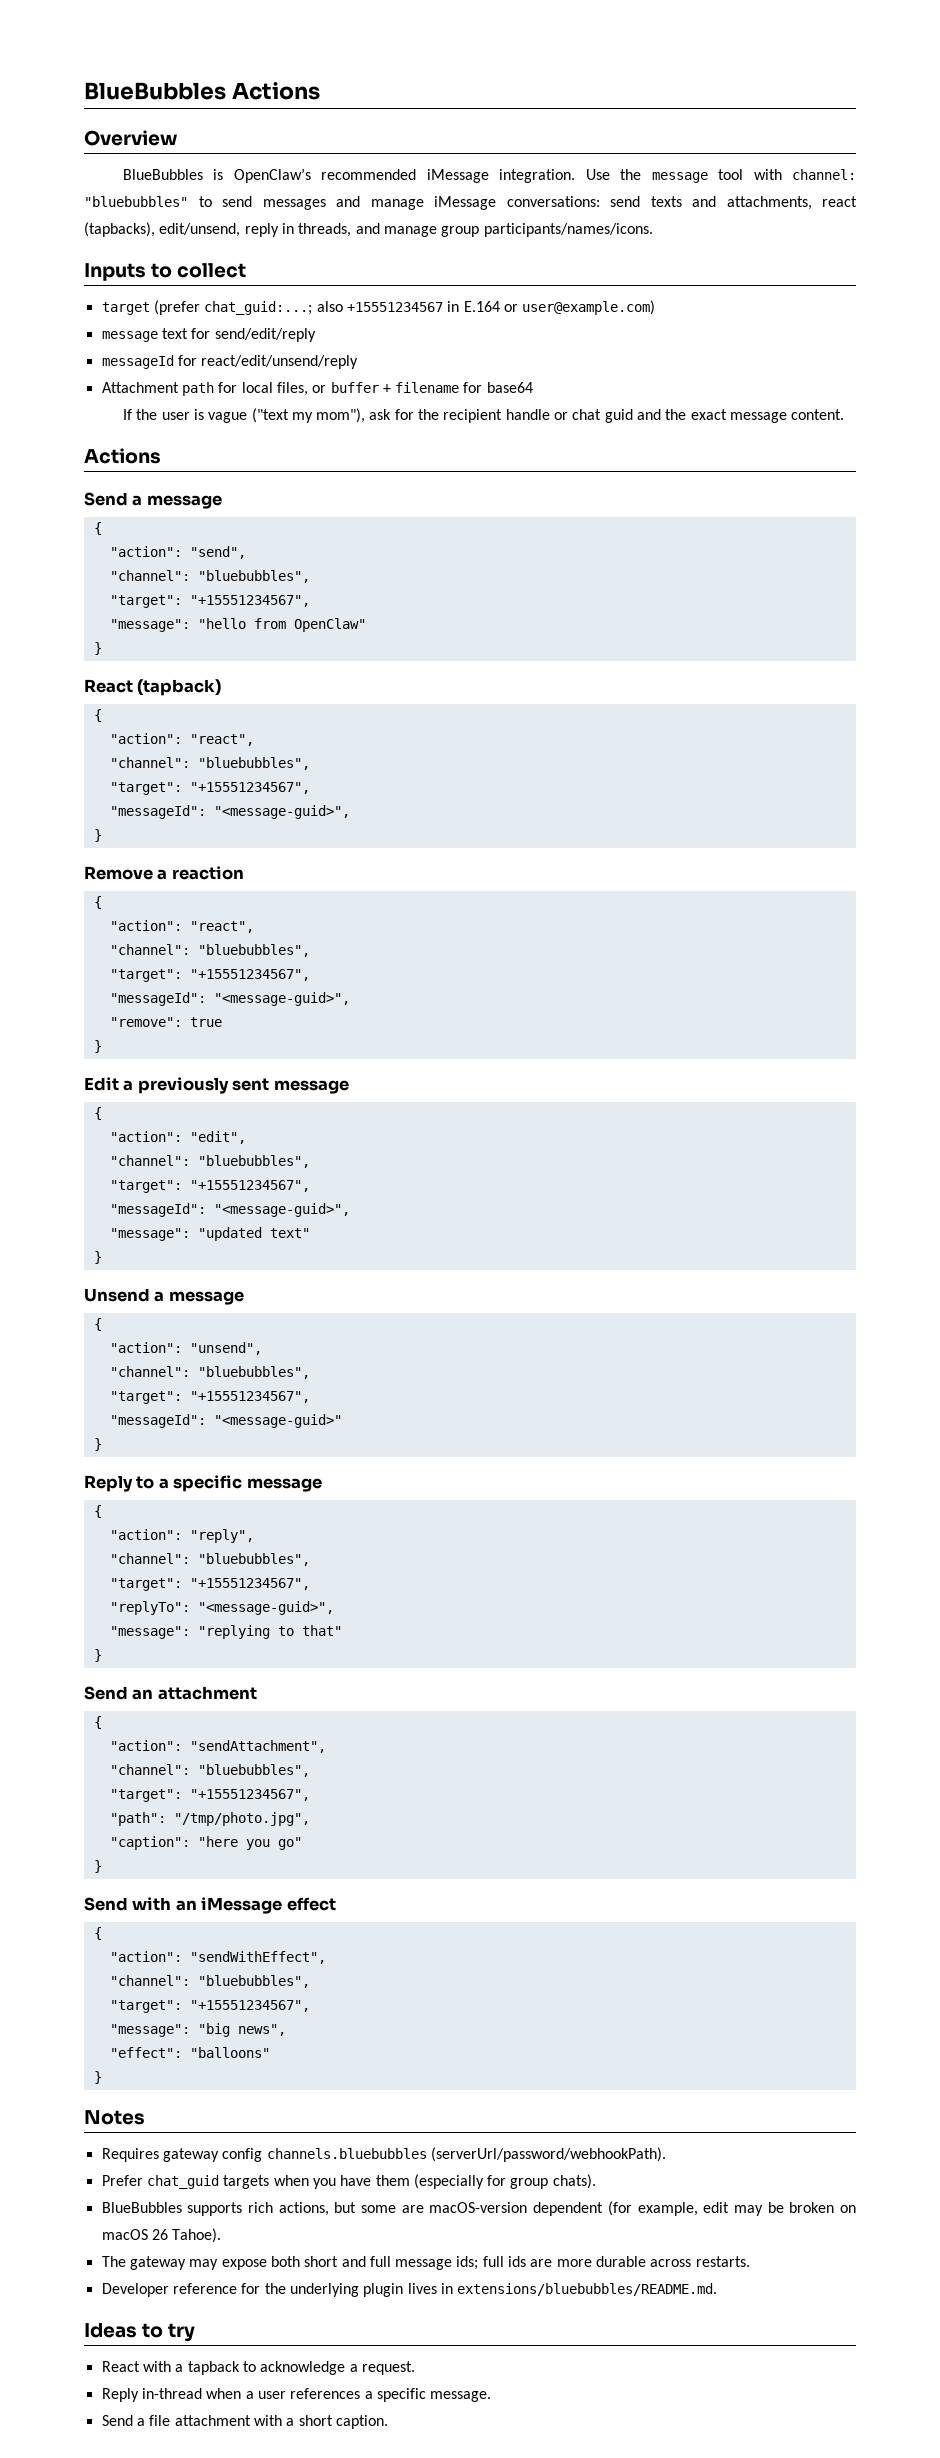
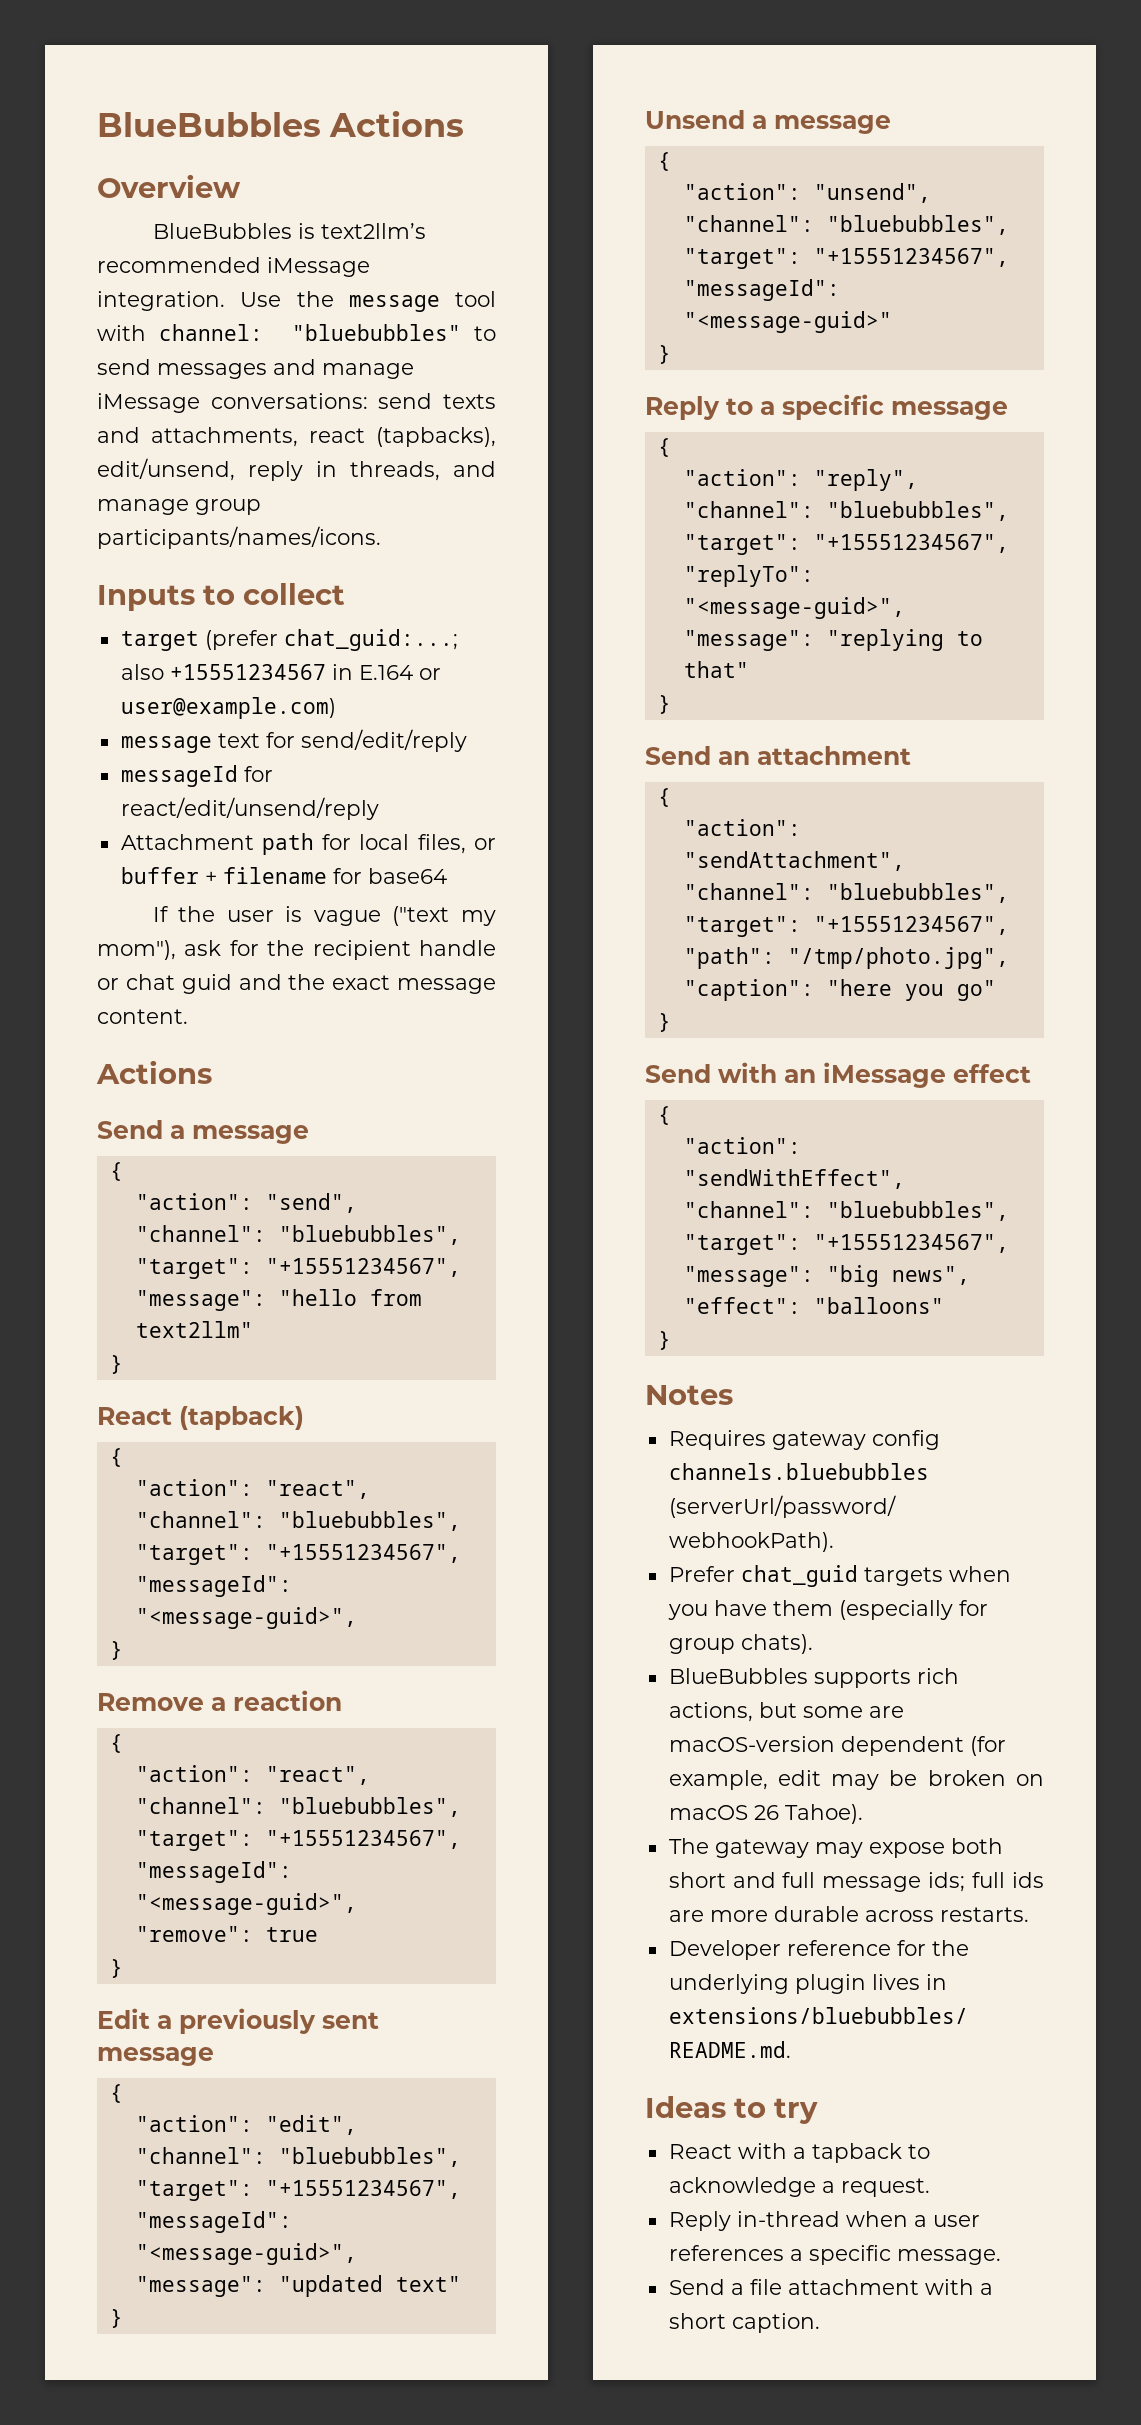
- BlueBubbles is OpenClaw’s recommended iMessage integration.
+ BlueBubbles is text2llm’s recommended iMessage integration.
- "message": "hello from OpenClaw"
+ "message": "hello from text2llm"

